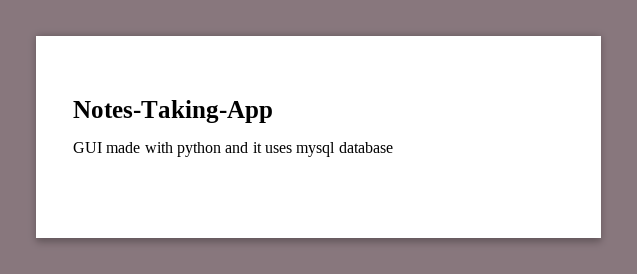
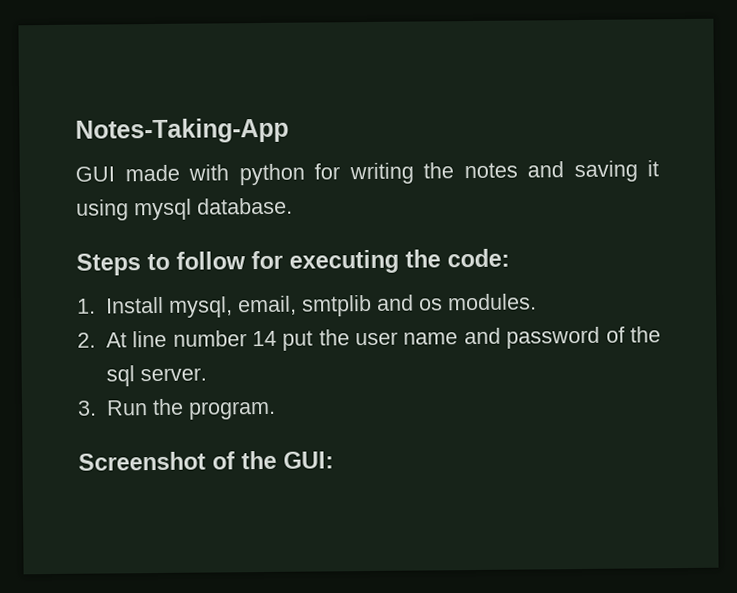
- GUI made with python and it uses mysql database
+ GUI made with python for writing the notes and saving it using mysql database.
+ Steps to follow for executing the code:
+ 1. Install mysql, email, smtplib and os modules.
+ 2. At line number 14 put the user name and password of the sql server.
+ 3. Run the program.
+ Screenshot of the GUI:

